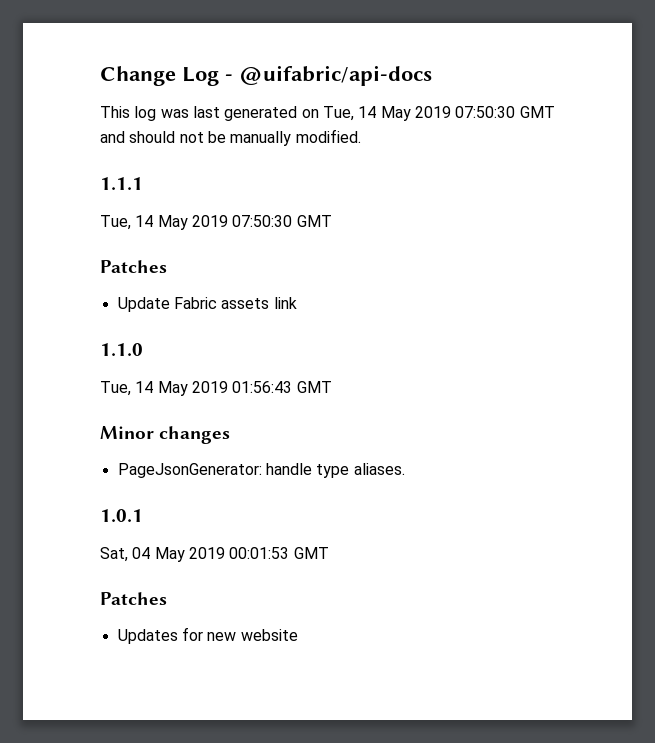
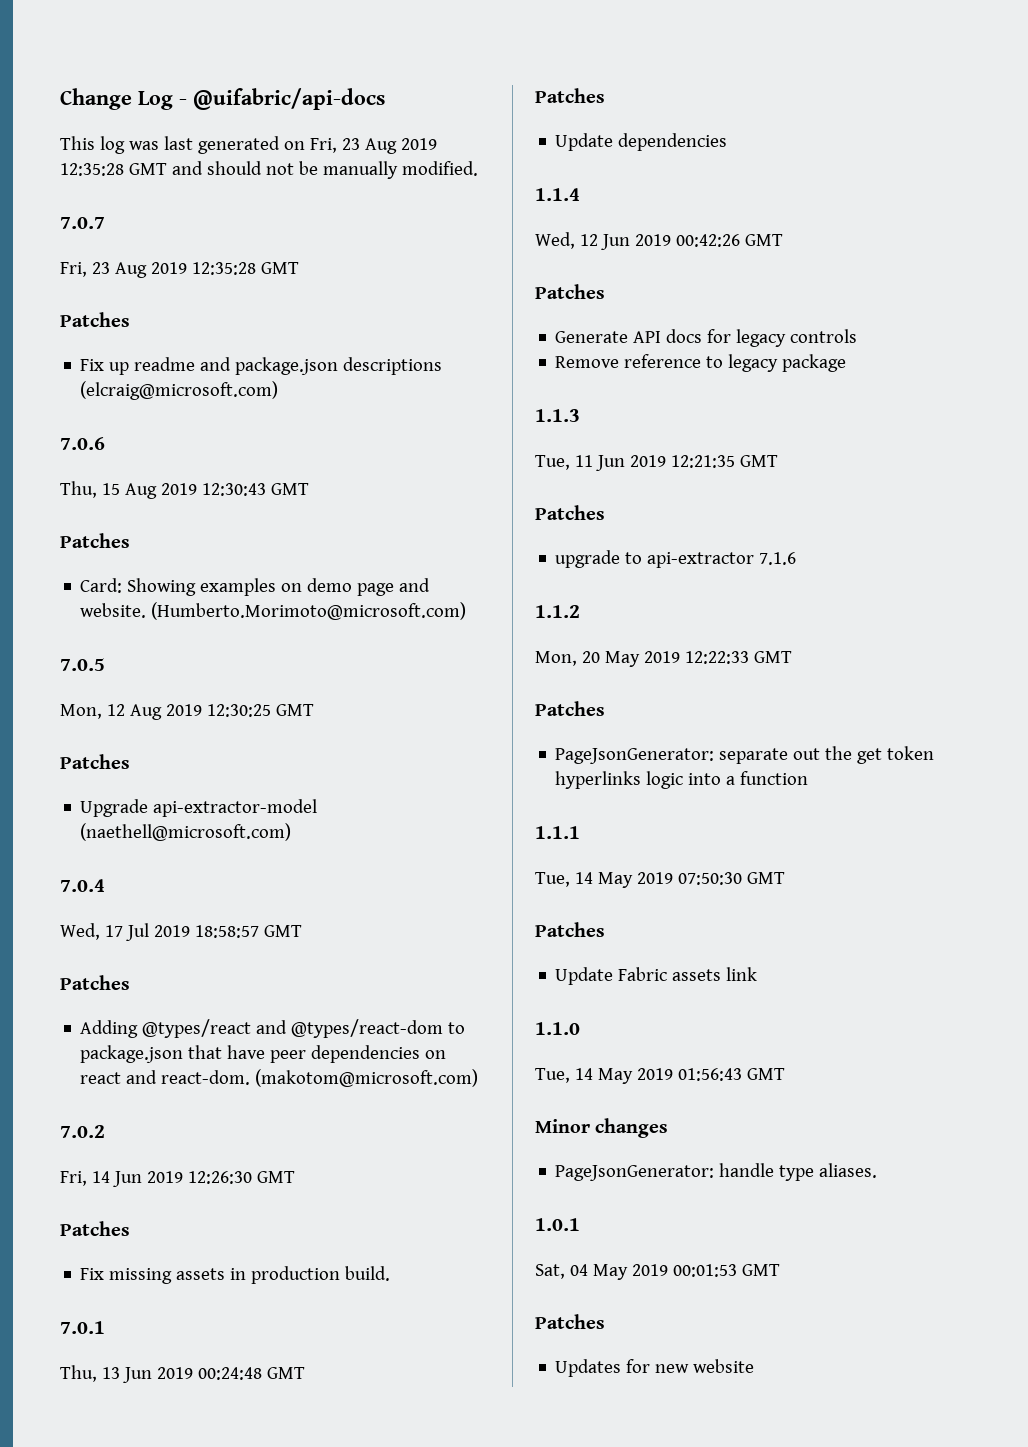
- This log was last generated on Tue, 14 May 2019 07:50:30 GMT and should not be manually modified.
+ This log was last generated on Fri, 23 Aug 2019 12:35:28 GMT and should not be manually modified.
+ 7.0.7
+ Fri, 23 Aug 2019 12:35:28 GMT
+ Patches
+ Fix up readme and package.json descriptions (elcraig@microsoft.com)
+ 7.0.6
+ Thu, 15 Aug 2019 12:30:43 GMT
+ Patches
+ Card: Showing examples on demo page and website. (Humberto.Morimoto@microsoft.com)
+ 7.0.5
+ Mon, 12 Aug 2019 12:30:25 GMT
+ Patches
+ Upgrade api-extractor-model (naethell@microsoft.com)
+ 7.0.4
+ Wed, 17 Jul 2019 18:58:57 GMT
+ Patches
+ Adding @types/react and @types/react-dom to package.json that have peer dependencies on react and react-dom. (makotom@microsoft.com)
+ 7.0.2
+ Fri, 14 Jun 2019 12:26:30 GMT
+ Patches
+ Fix missing assets in production build.
+ 7.0.1
+ Thu, 13 Jun 2019 00:24:48 GMT
+ Patches
+ Update dependencies
+ 1.1.4
+ Wed, 12 Jun 2019 00:42:26 GMT
+ Patches
+ Generate API docs for legacy controls
+ Remove reference to legacy package
+ 1.1.3
+ Tue, 11 Jun 2019 12:21:35 GMT
+ Patches
+ upgrade to api-extractor 7.1.6
+ 1.1.2
+ Mon, 20 May 2019 12:22:33 GMT
+ Patches
+ PageJsonGenerator: separate out the get token hyperlinks logic into a function

